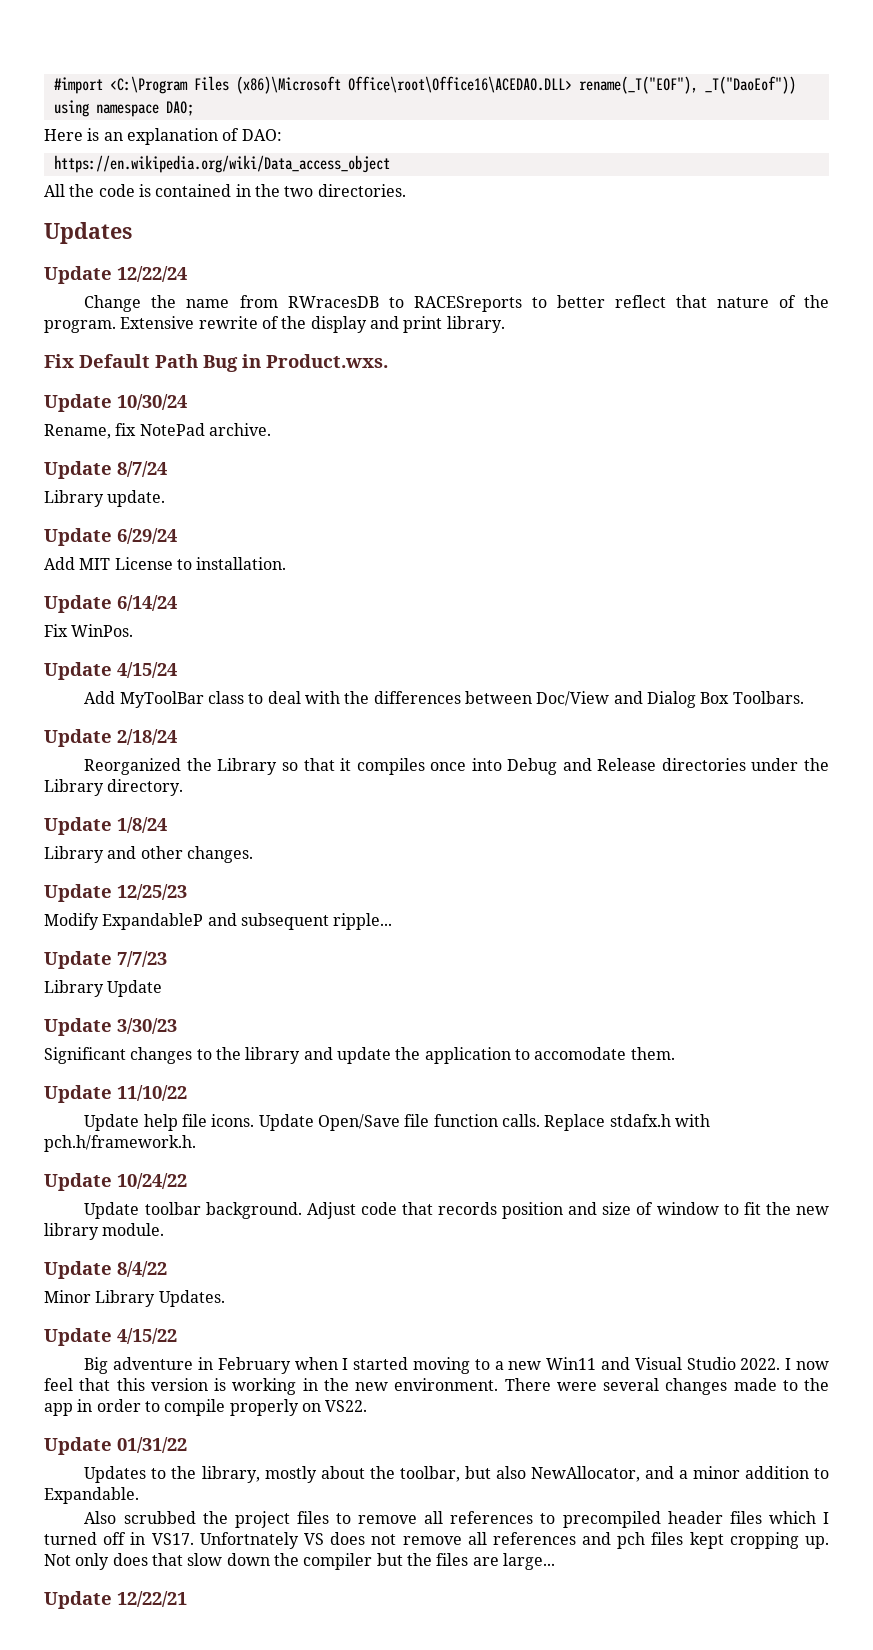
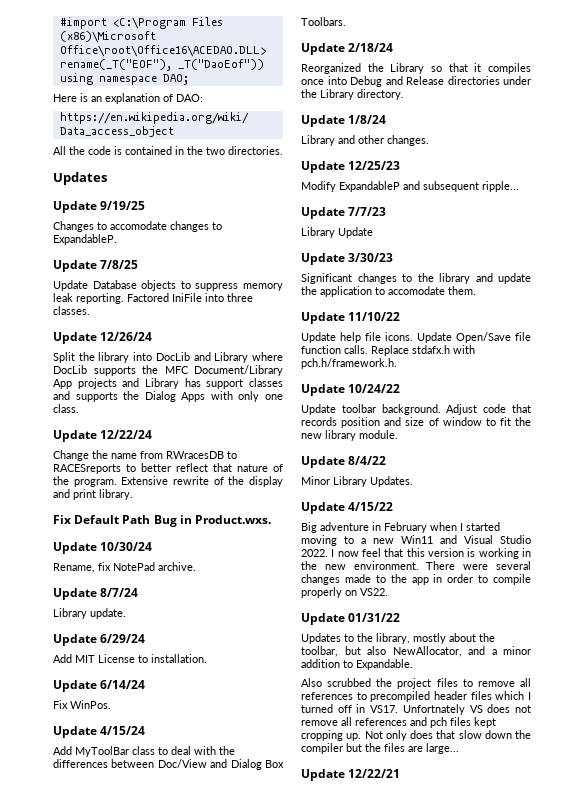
+ Update 9/19/25
+ Changes to accomodate changes to ExpandableP.
+ Update 7/8/25
+ Update Database objects to suppress memory leak reporting. Factored IniFile into three classes.
+ Update 12/26/24
+ Split the library into DocLib and Library where DocLib supports the MFC Document/Library App projects and Library has support classes and supports the Dialog Apps with only one class.

